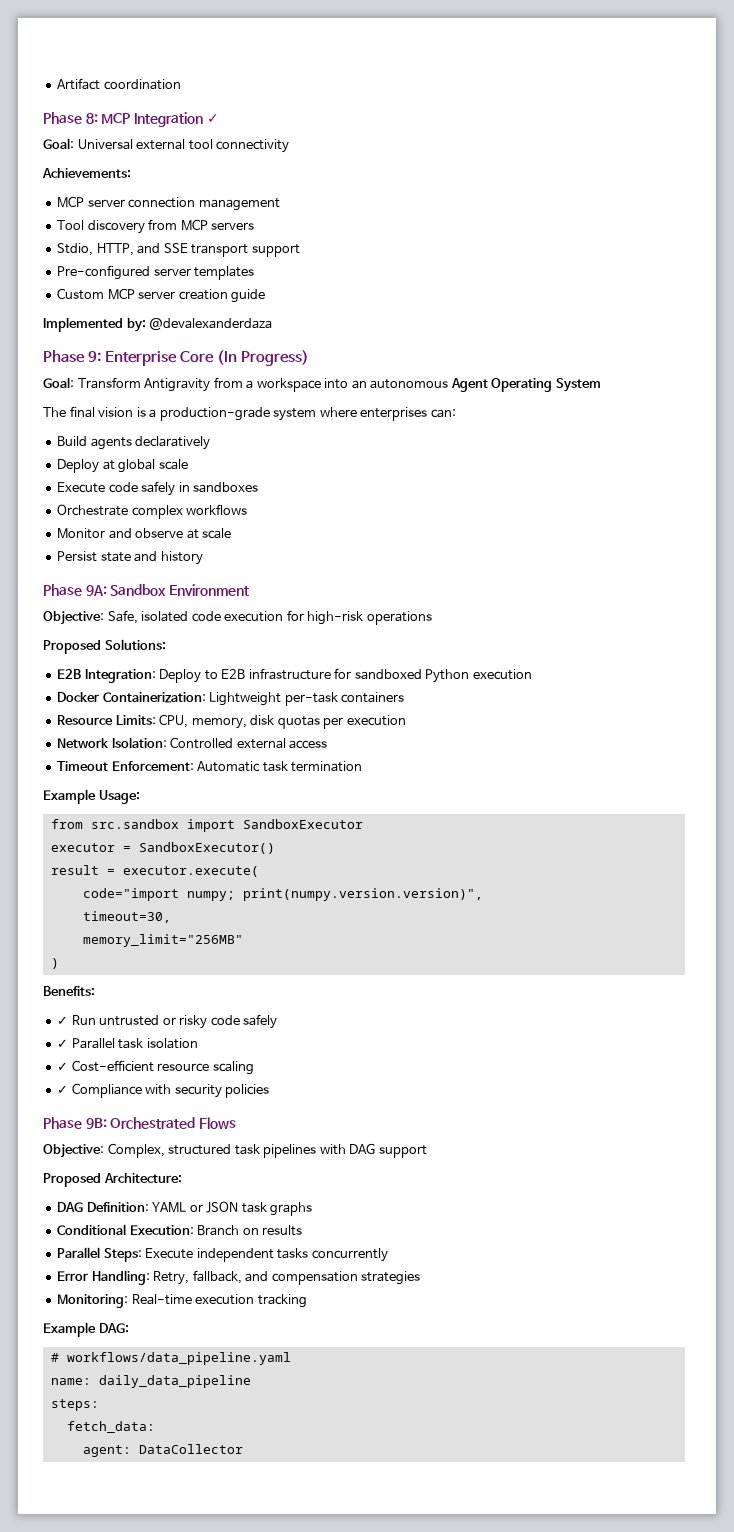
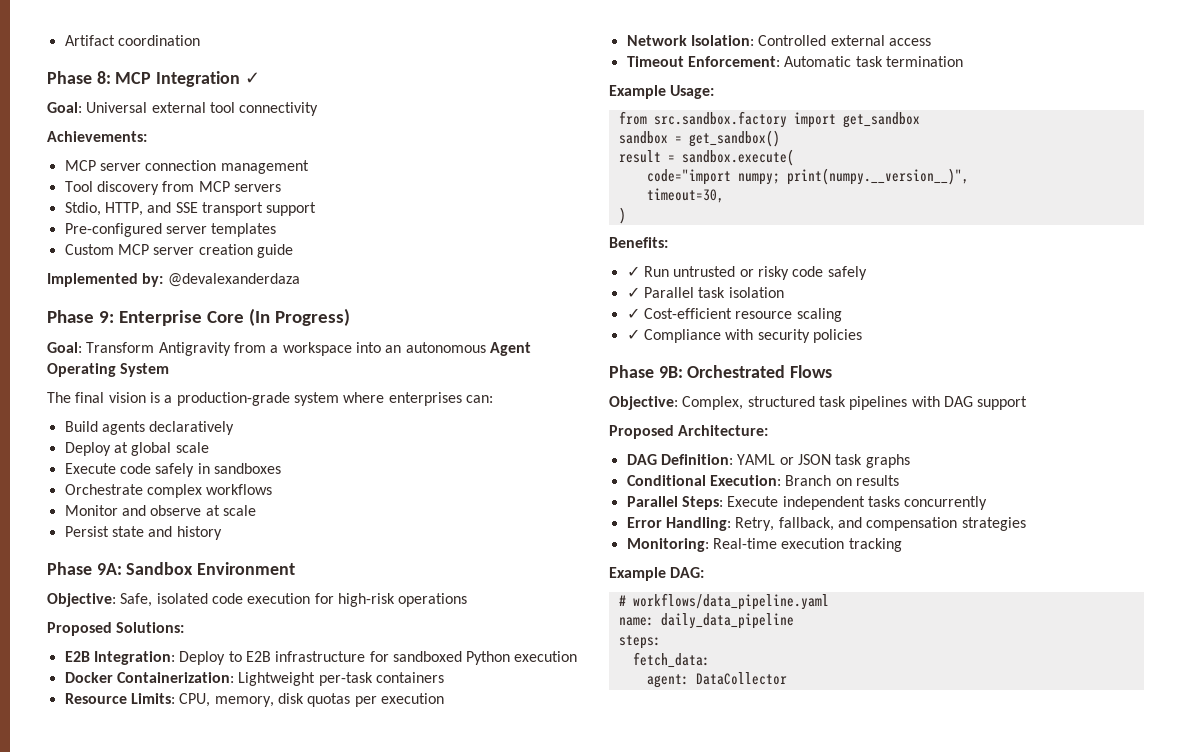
- from src.sandbox import SandboxExecutor
- executor = SandboxExecutor()
+ from src.sandbox.factory import get_sandbox
+ sandbox = get_sandbox()
- result = executor.execute(
+ result = sandbox.execute(
- code="import numpy; print(numpy.version.version)",
+ code="import numpy; print(numpy.__version__)",
- memory_limit="256MB"

